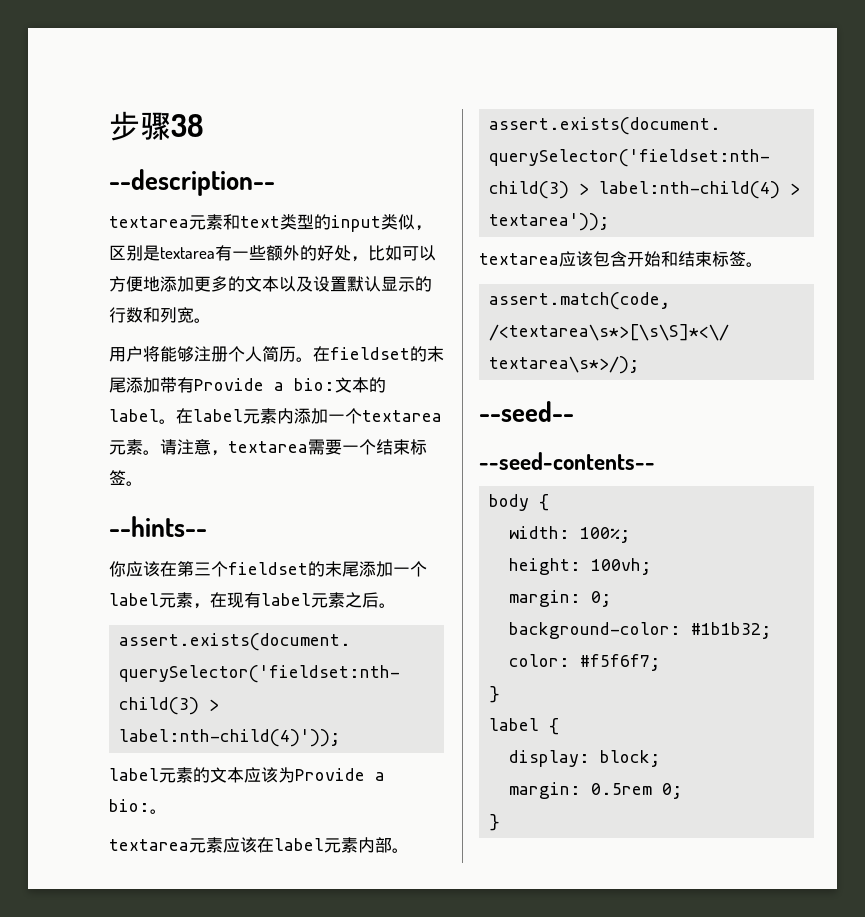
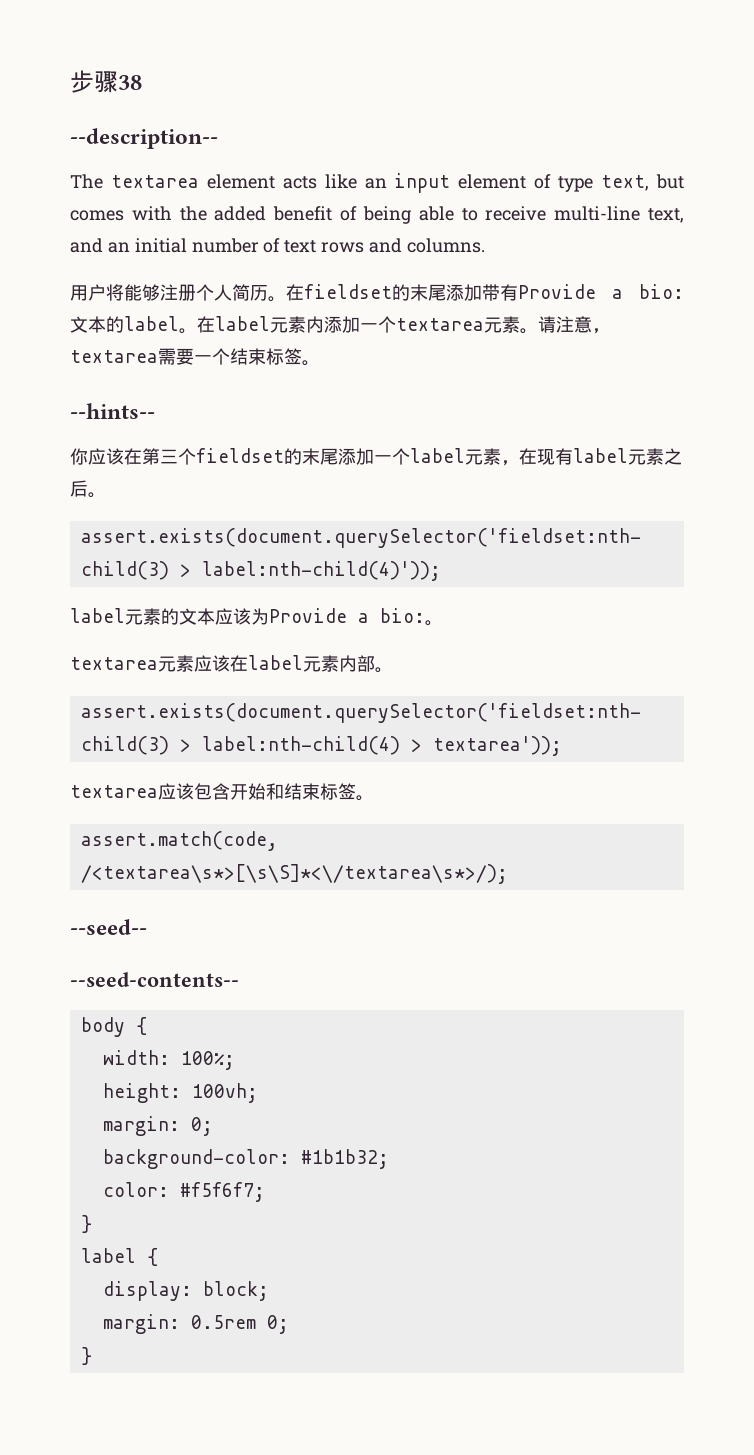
- textarea元素和text类型的input类似，区别是textarea有一些额外的好处，比如可以方便地添加更多的文本以及设置默认显示的行数和列宽。
+ The textarea element acts like an input element of type text, but comes with the added benefit of being able to receive multi-line text, and an initial number of text rows and columns.

